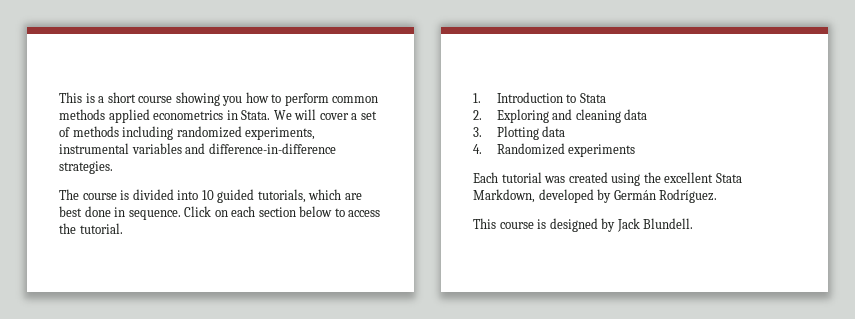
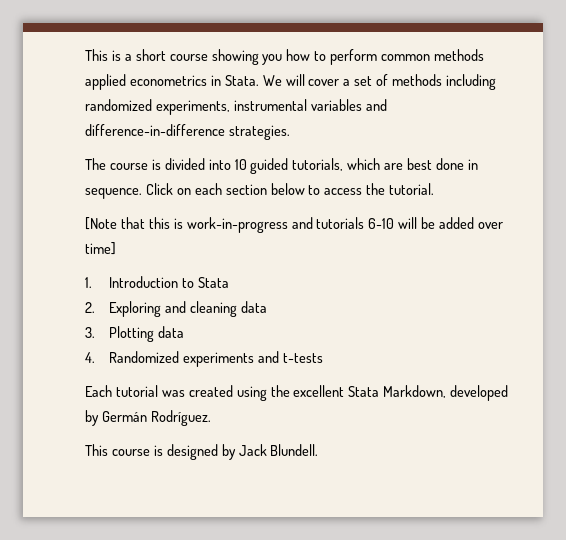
+ [Note that this is work-in-progress and tutorials 6-10 will be added over time]
- 4. Randomized experiments
+ 4. Randomized experiments and t-tests

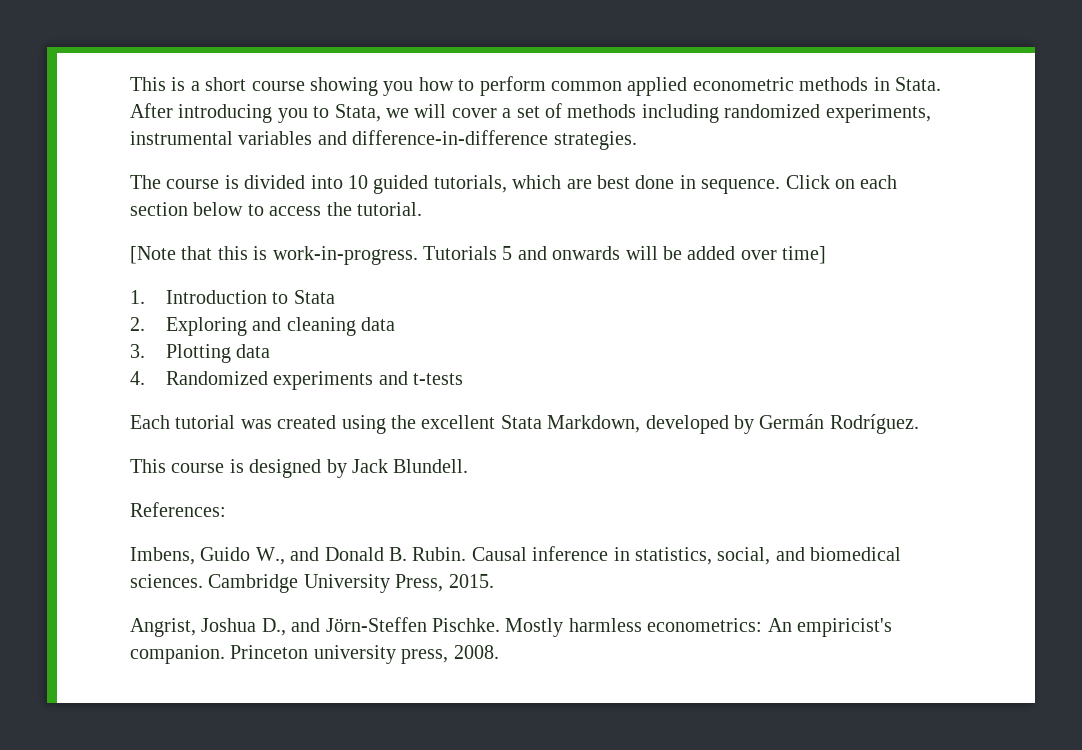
- This is a short course showing you how to perform common methods applied econometrics in Stata. We will cover a set of methods including randomized experiments, instrumental variables and difference-in-difference strategies.
+ This is a short course showing you how to perform common applied econometric methods in Stata. After introducing you to Stata, we will cover a set of methods including randomized experiments, instrumental variables and difference-in-difference strategies.
- [Note that this is work-in-progress and tutorials 6-10 will be added over time]
+ [Note that this is work-in-progress. Tutorials 5 and onwards will be added over time]
+ References:
+ Imbens, Guido W., and Donald B. Rubin. Causal inference in statistics, social, and biomedical sciences. Cambridge University Press, 2015.
+ Angrist, Joshua D., and Jörn-Steffen Pischke. Mostly harmless econometrics: An empiricist's companion. Princeton university press, 2008.

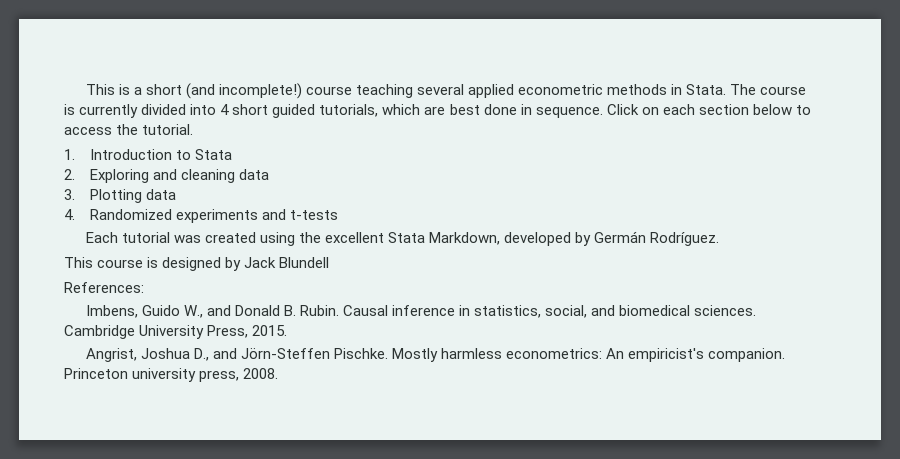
- This is a short course showing you how to perform common applied econometric methods in Stata. After introducing you to Stata, we will cover a set of methods including randomized experiments, instrumental variables and difference-in-difference strategies.
- The course is divided into 10 guided tutorials, which are best done in sequence.
+ This is a short (and incomplete!) course teaching several applied econometric methods in Stata. The course is currently divided into 4 short guided tutorials, which are best done in sequence.
- [Note that this is work-in-progress. Tutorials 5 and onwards will be added over time]
- This course is designed by Jack Blundell.
+ This course is designed by Jack Blundell

